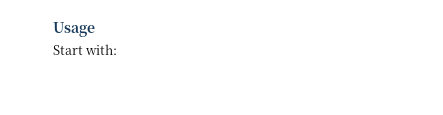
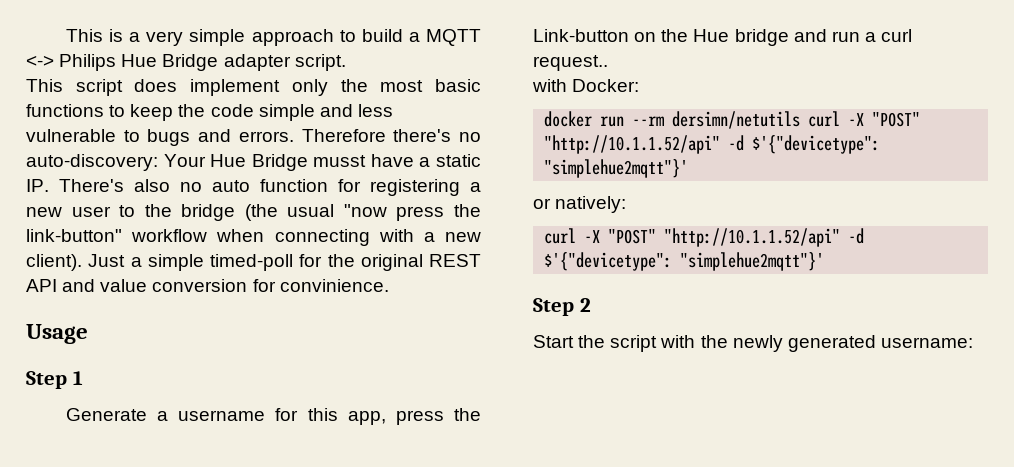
+ This is a very simple approach to build a MQTT <-> Philips Hue Bridge adapter script.
+ This script does implement only the most basic functions to keep the code simple and less vulnerable to bugs and errors. Therefore there's no auto-discovery: Your Hue Bridge musst have a static IP. There's also no auto function for registering a new user to the bridge (the usual "now press the link-button" workflow when connecting with a new client). Just a simple timed-poll for the original REST API and value conversion for convinience.
  Usage
- Start with:
+ Step 1
+ Generate a username for this app, press the Link-button on the Hue bridge and run a curl request..
+ with Docker:
+ docker run --rm dersimn/netutils curl -X "POST" "http://10.1.1.52/api" -d $'{"devicetype": "simplehue2mqtt"}'
+ or natively:
+ curl -X "POST" "http://10.1.1.52/api" -d $'{"devicetype": "simplehue2mqtt"}'
+ Step 2
+ Start the script with the newly generated username:

